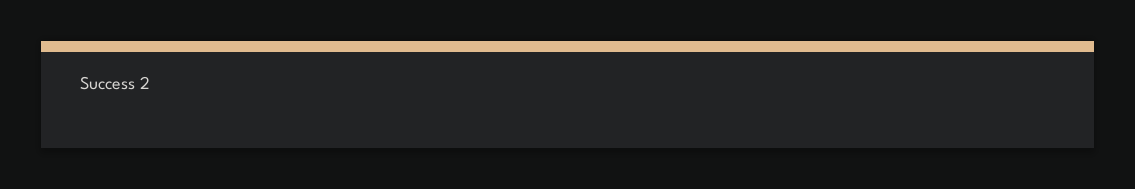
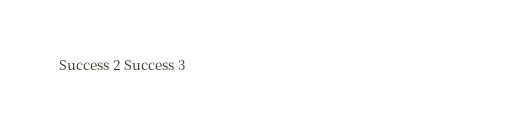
- Success 2
+ Success 2 Success 3

